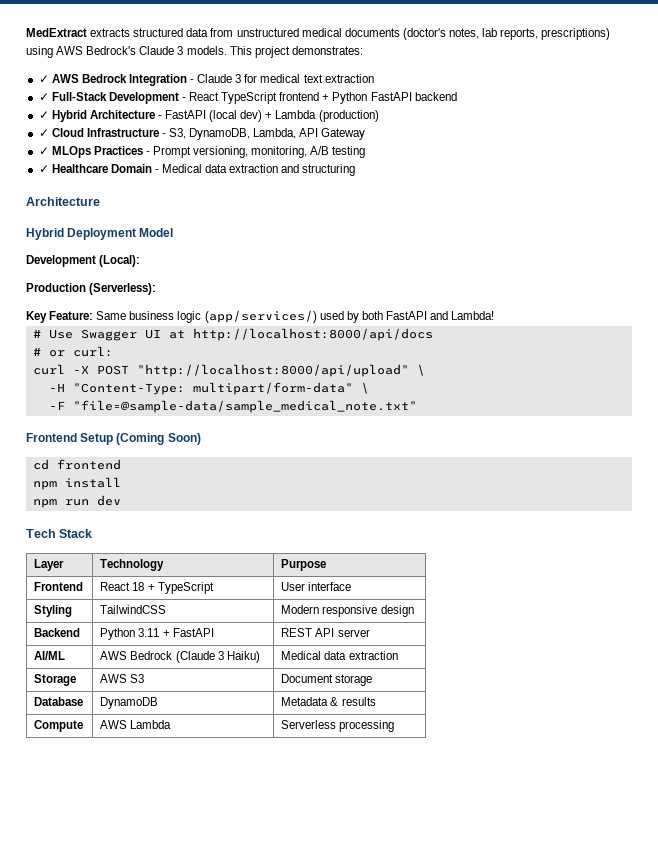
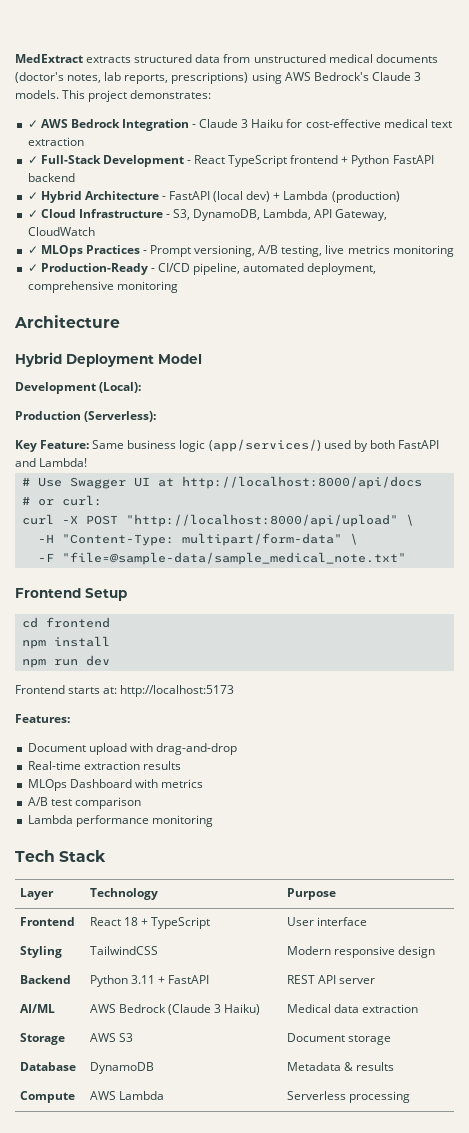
- ✓ AWS Bedrock Integration - Claude 3 for medical text extraction
+ ✓ AWS Bedrock Integration - Claude 3 Haiku for cost-effective medical text extraction
- ✓ Cloud Infrastructure - S3, DynamoDB, Lambda, API Gateway
+ ✓ Cloud Infrastructure - S3, DynamoDB, Lambda, API Gateway, CloudWatch
- ✓ MLOps Practices - Prompt versioning, monitoring, A/B testing
- ✓ Healthcare Domain - Medical data extraction and structuring
+ ✓ MLOps Practices - Prompt versioning, A/B testing, live metrics monitoring
+ ✓ Production-Ready - CI/CD pipeline, automated deployment, comprehensive monitoring
- Frontend Setup (Coming Soon)
+ Frontend Setup
+ Frontend starts at: http://localhost:5173
+ Features:
+ Document upload with drag-and-drop
+ Real-time extraction results
+ MLOps Dashboard with metrics
+ A/B test comparison
+ Lambda performance monitoring

